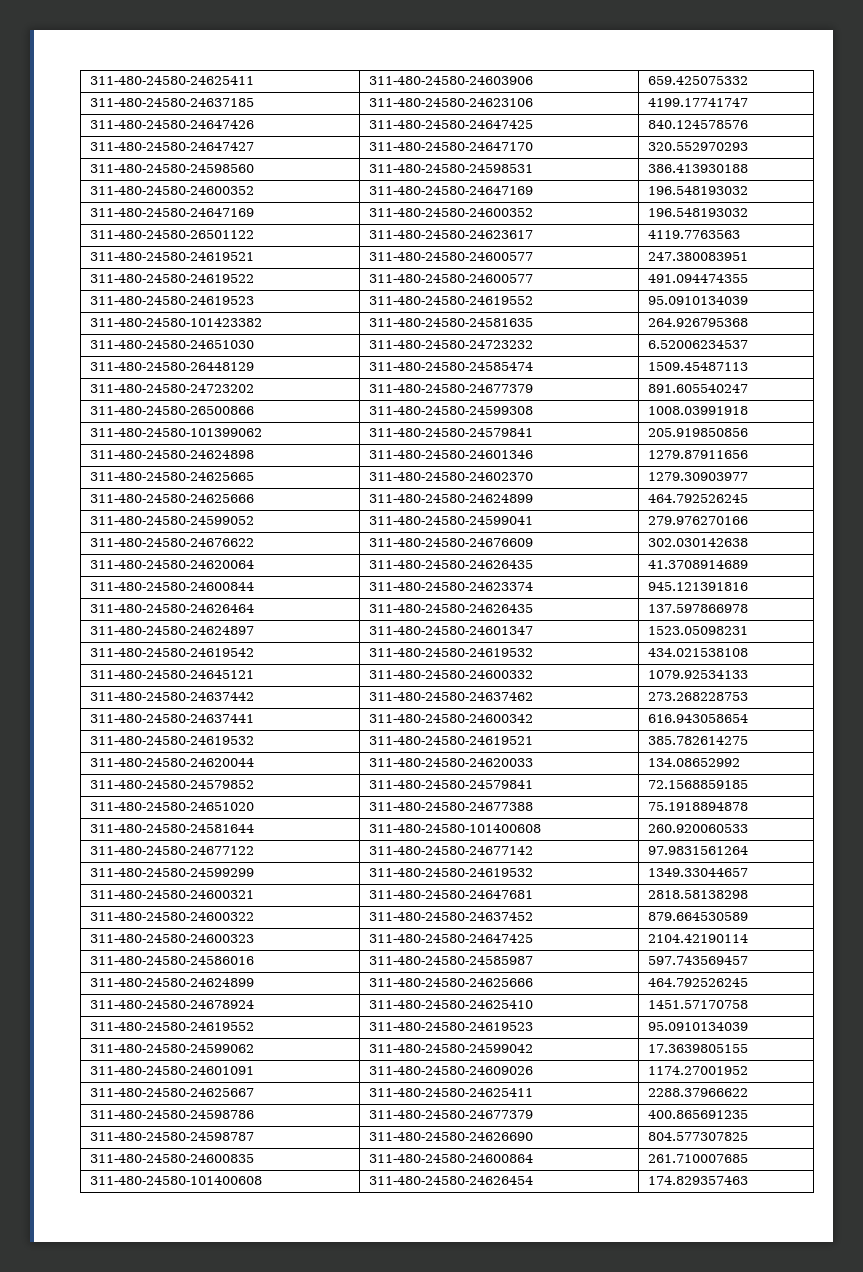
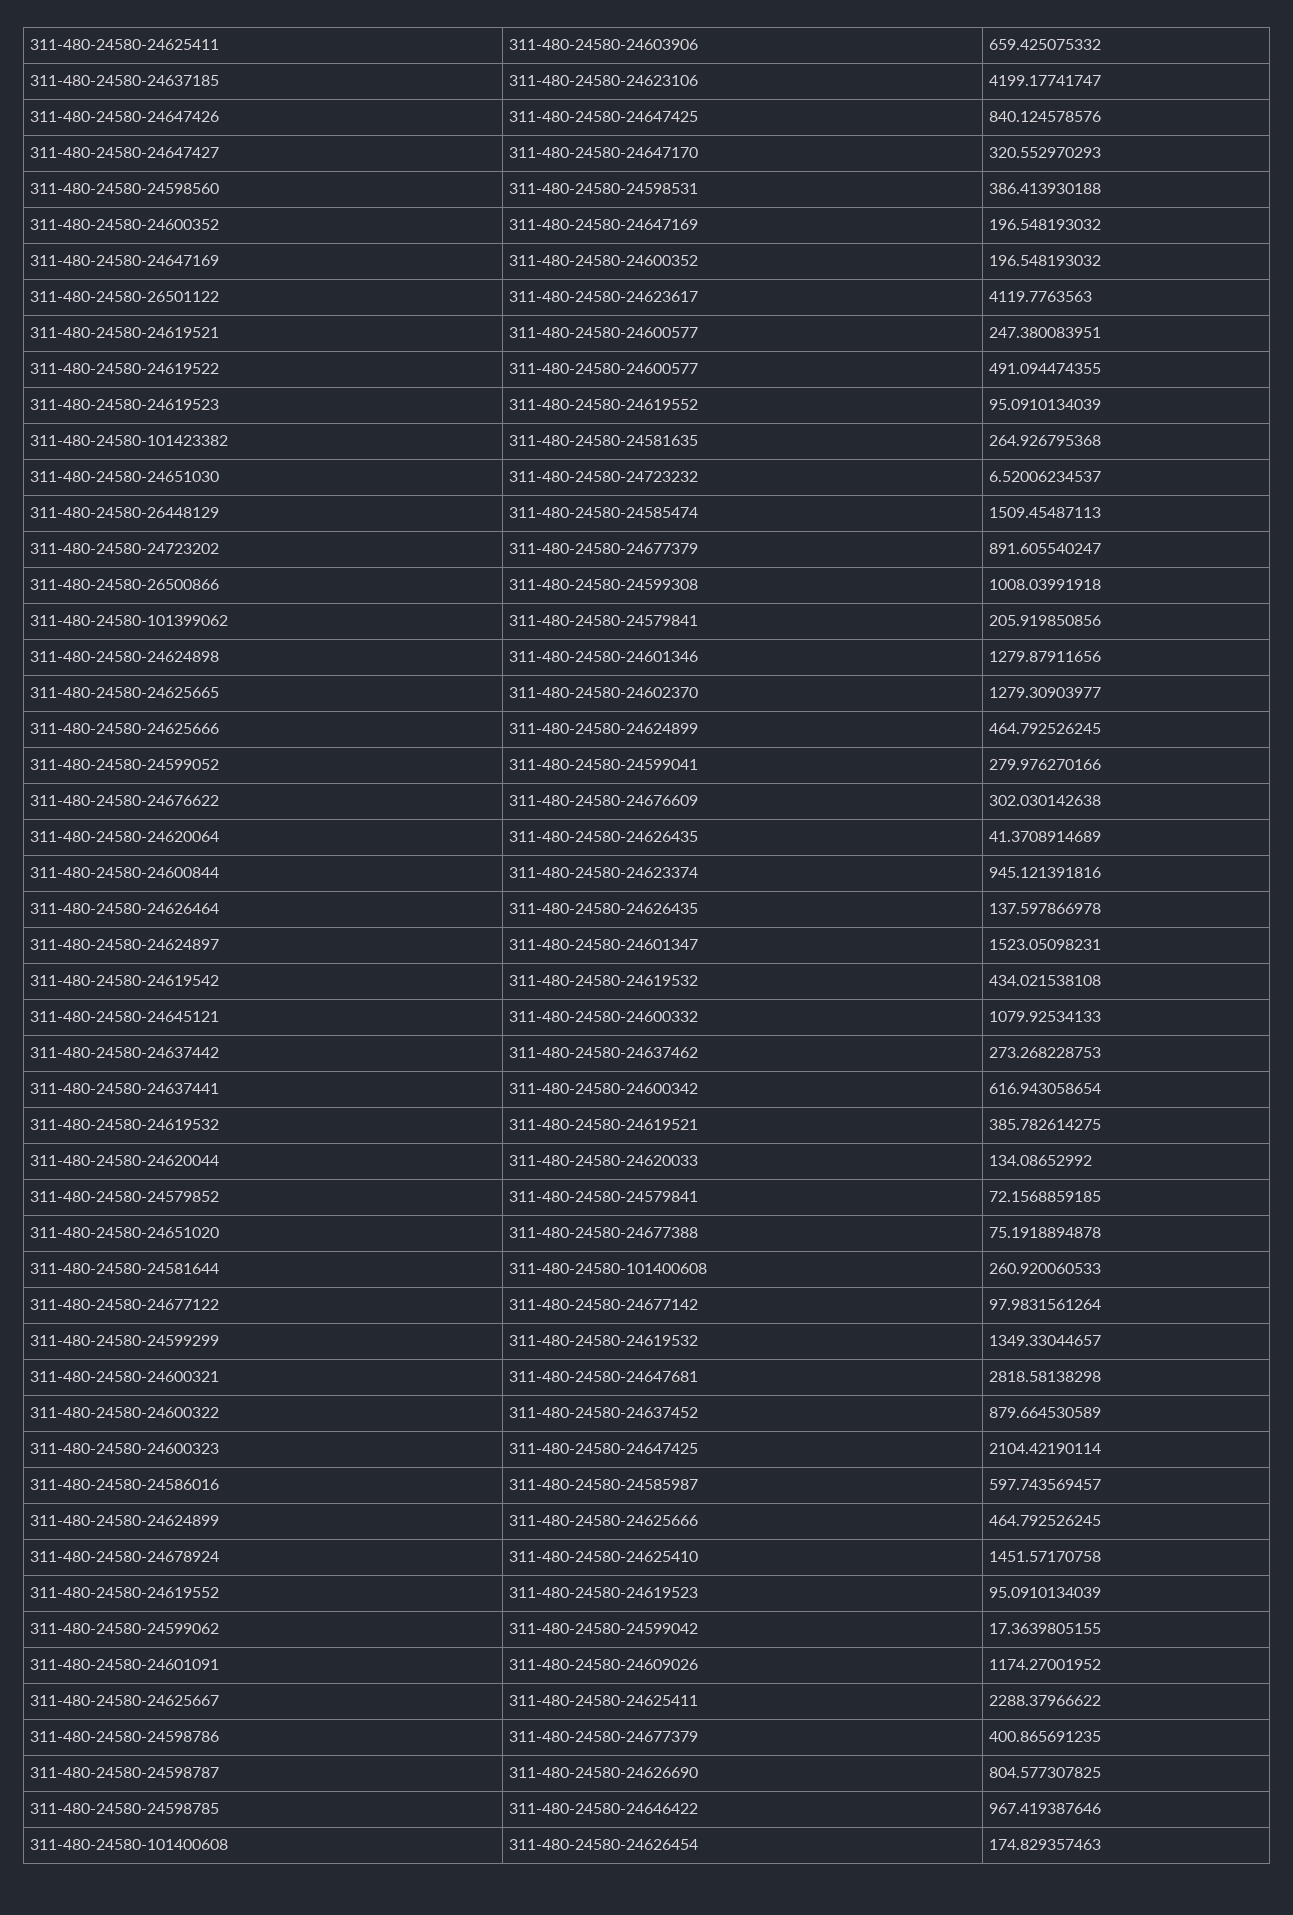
- 311-480-24580-24600835 | 311-480-24580-24600864 | 261.710007685
+ 311-480-24580-24598785 | 311-480-24580-24646422 | 967.419387646

